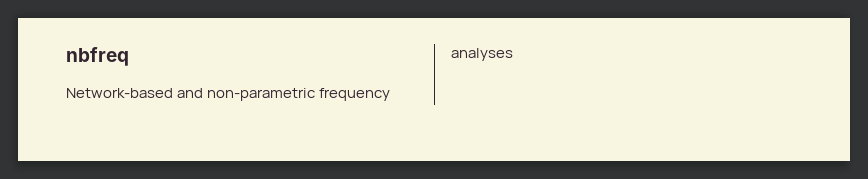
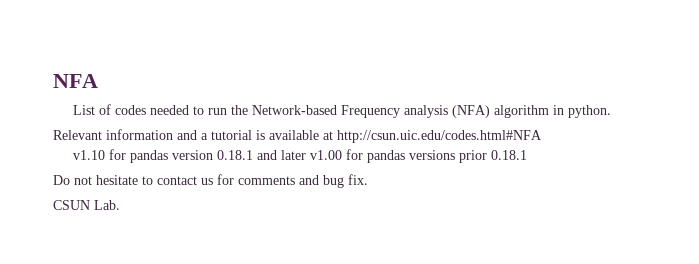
- nbfreq
- Network-based and non-parametric frequency analyses
+ NFA
+ List of codes needed to run the Network-based Frequency analysis (NFA) algorithm in python.
+ Relevant information and a tutorial is available at http://csun.uic.edu/codes.html#NFA
+ v1.10 for pandas version 0.18.1 and later v1.00 for pandas versions prior 0.18.1
+ Do not hesitate to contact us for comments and bug fix.
+ CSUN Lab.

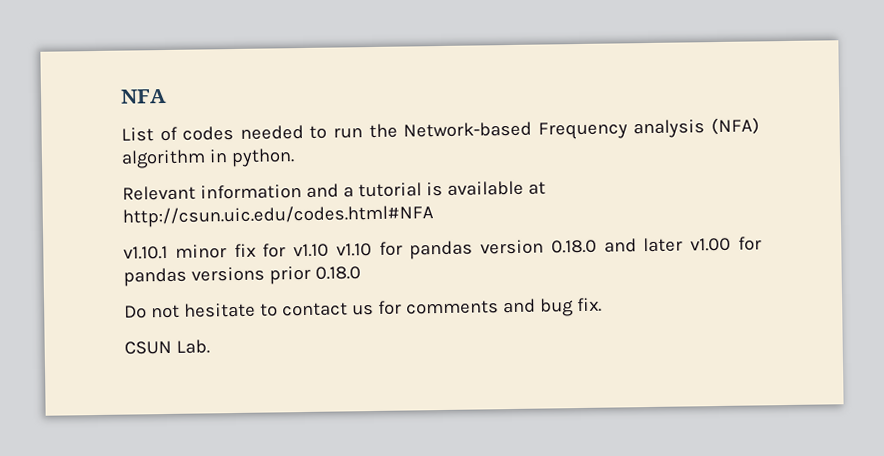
- v1.10 for pandas version 0.18.1 and later v1.00 for pandas versions prior 0.18.1
+ v1.10.1 minor fix for v1.10 v1.10 for pandas version 0.18.0 and later v1.00 for pandas versions prior 0.18.0

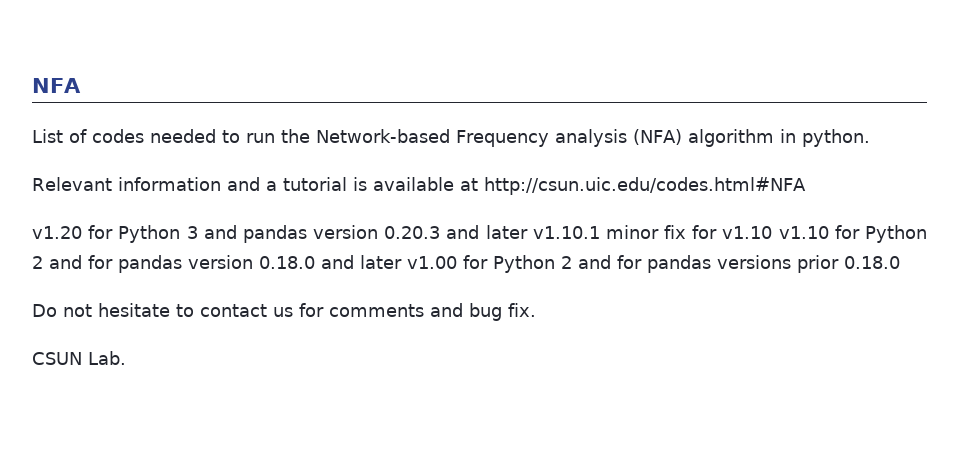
- v1.10.1 minor fix for v1.10 v1.10 for pandas version 0.18.0 and later v1.00 for pandas versions prior 0.18.0
+ v1.20 for Python 3 and pandas version 0.20.3 and later v1.10.1 minor fix for v1.10 v1.10 for Python 2 and for pandas version 0.18.0 and later v1.00 for Python 2 and for pandas versions prior 0.18.0

